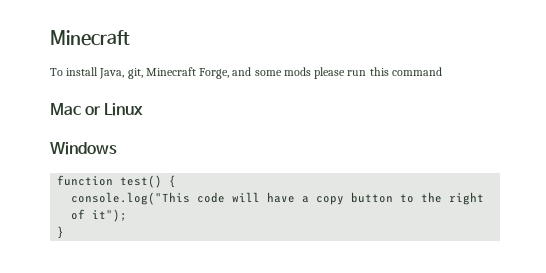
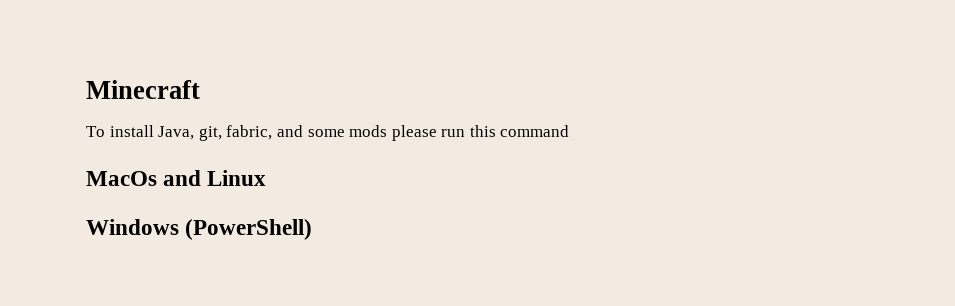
- To install Java, git, Minecraft Forge, and some mods please run this command
+ To install Java, git, fabric, and some mods please run this command
- Mac or Linux
+ MacOs and Linux
- Windows
- function test() {
- console.log("This code will have a copy button to the right of it");
- }
+ Windows (PowerShell)

